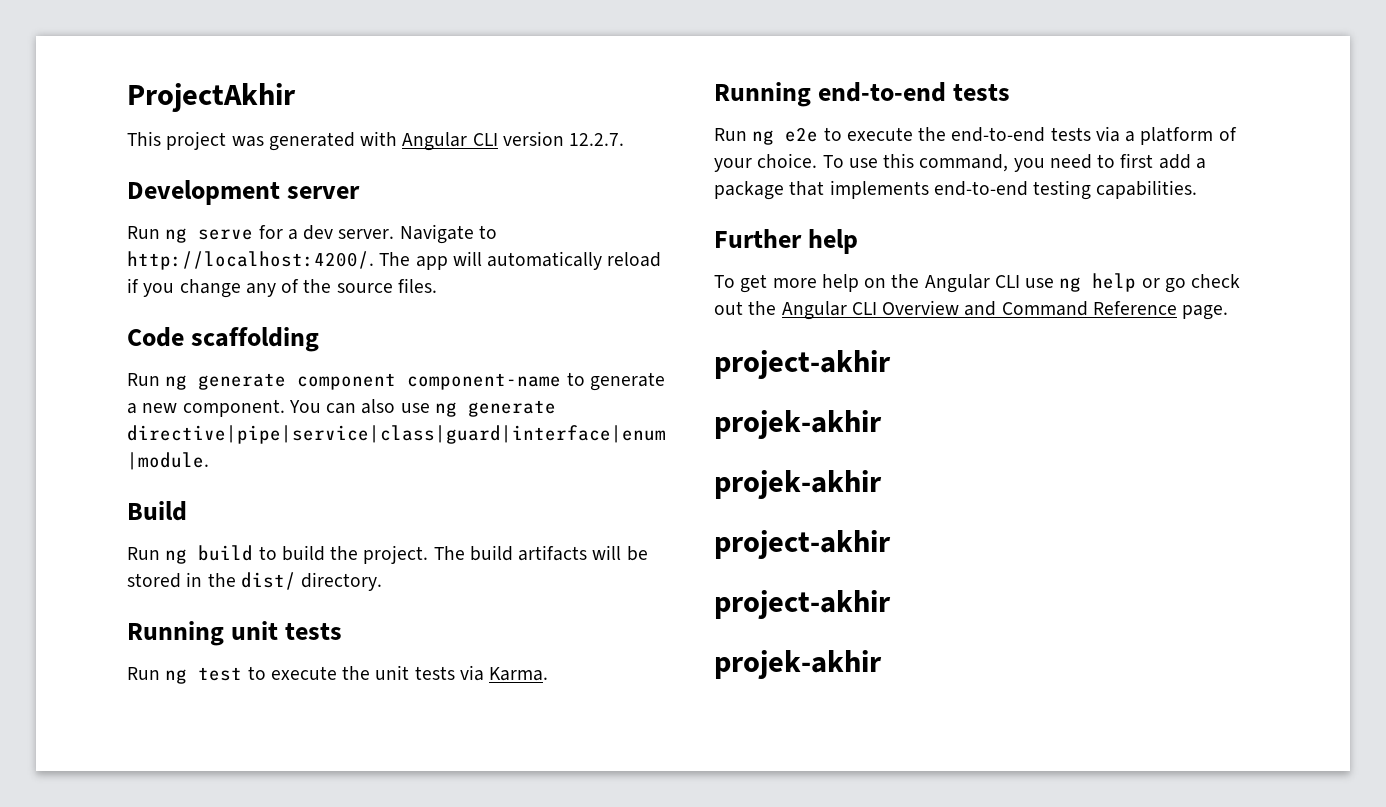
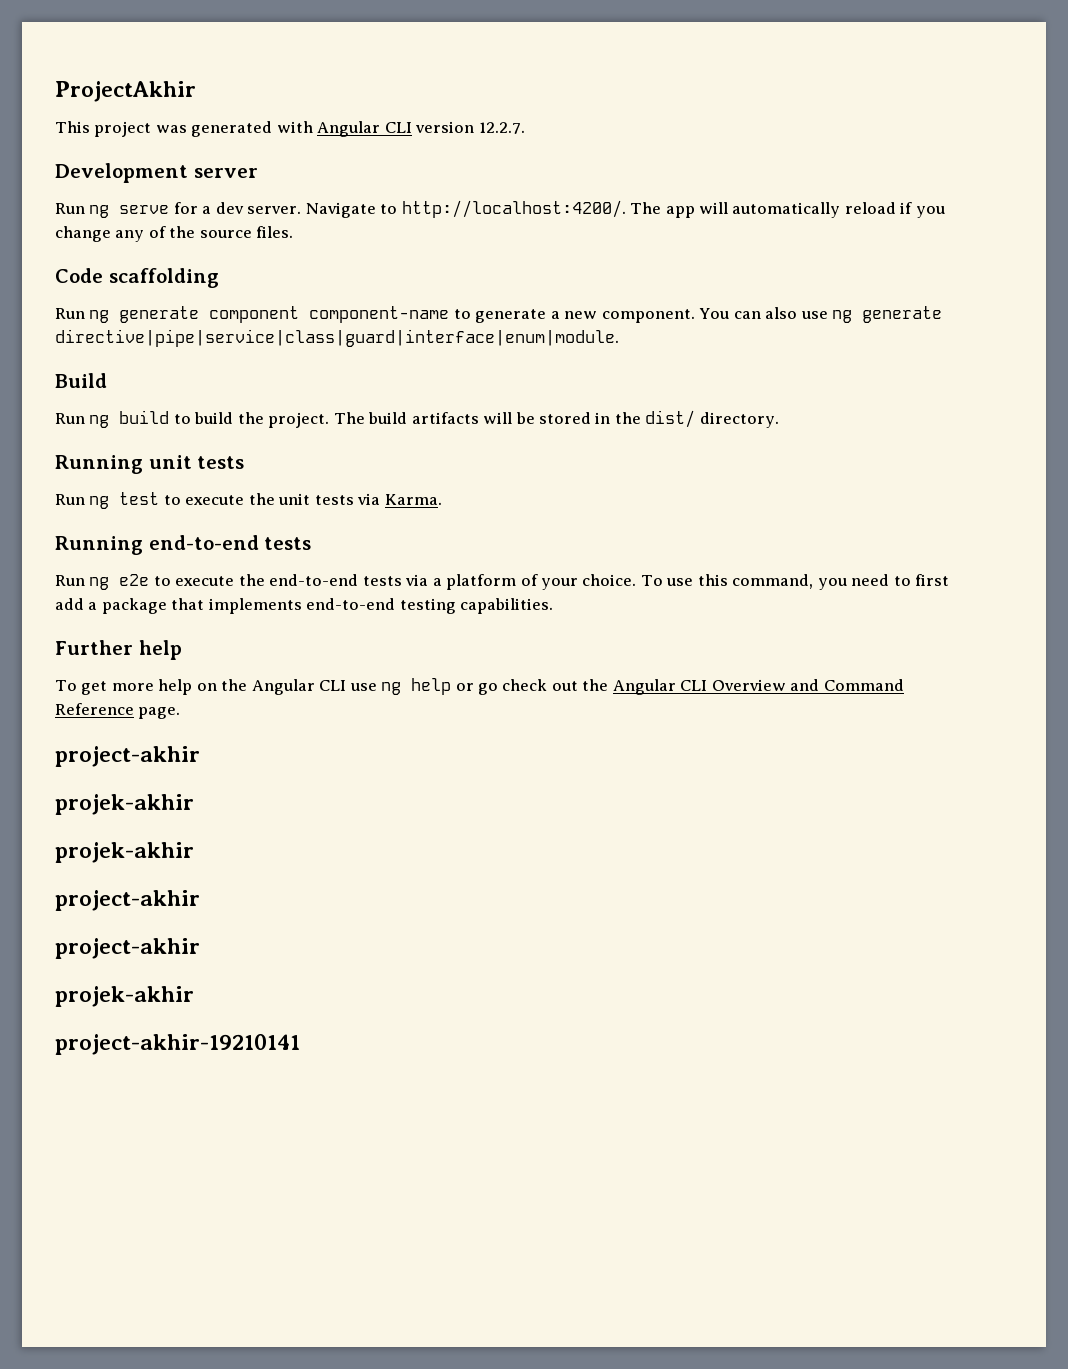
+ project-akhir-19210141

